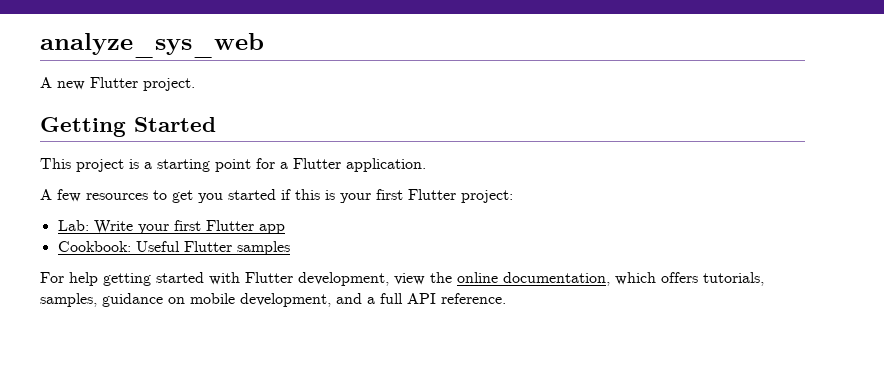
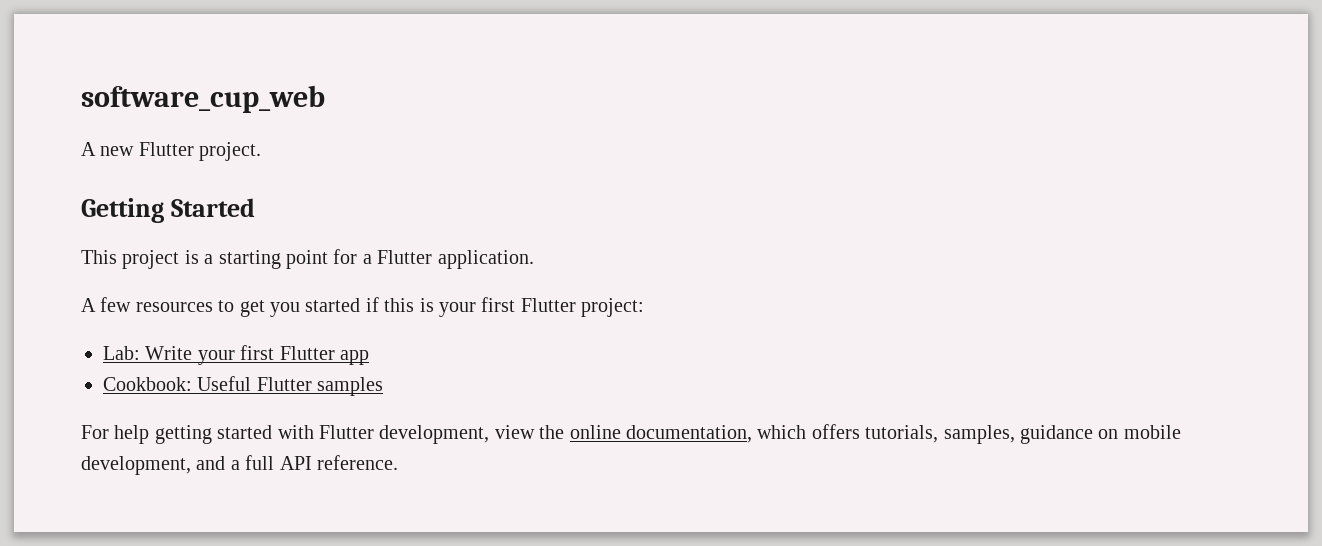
- analyze_sys_web
+ software_cup_web

